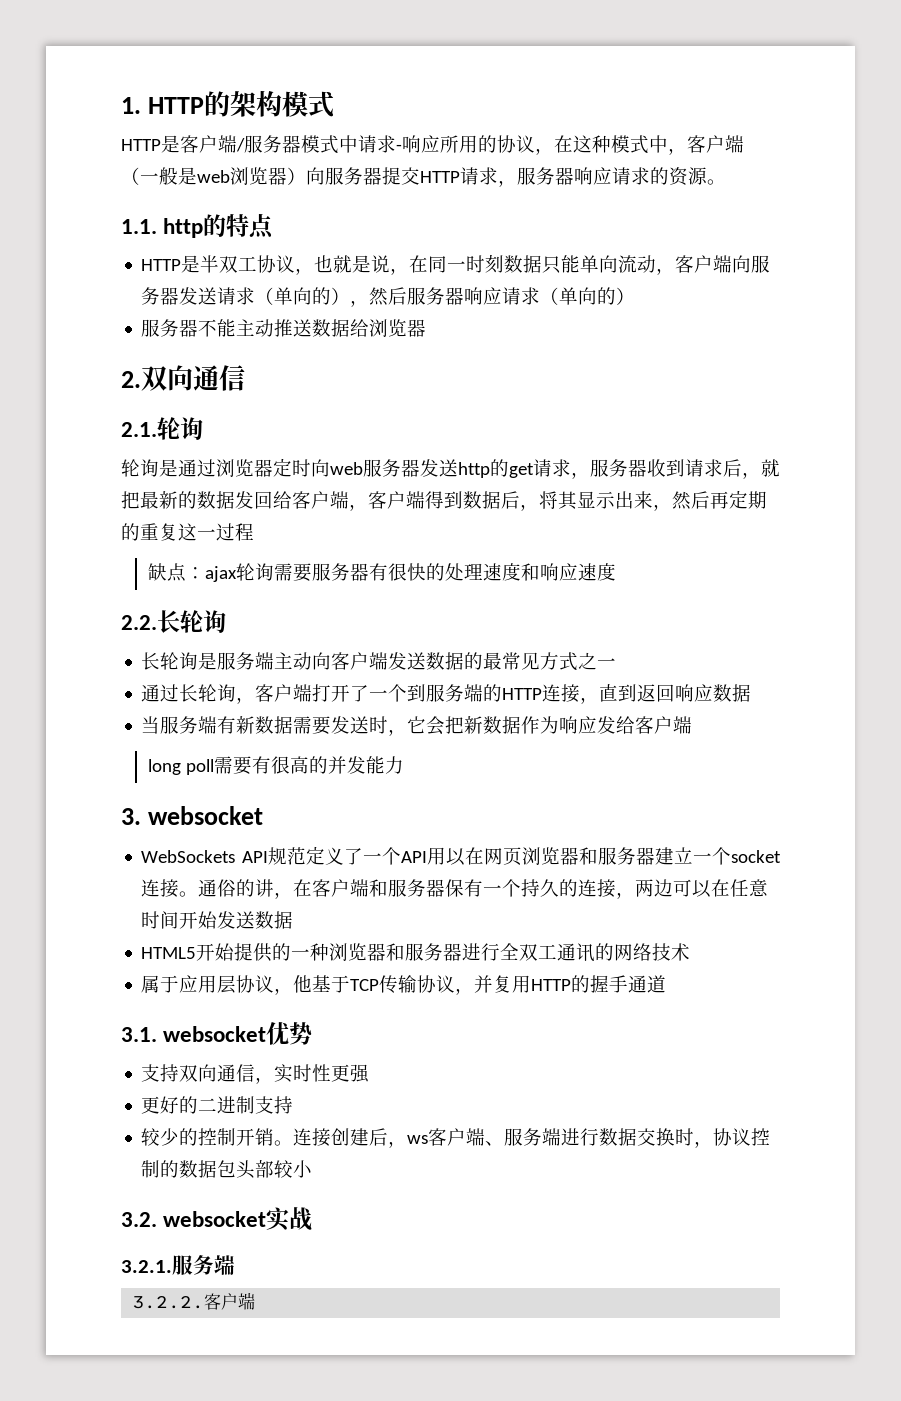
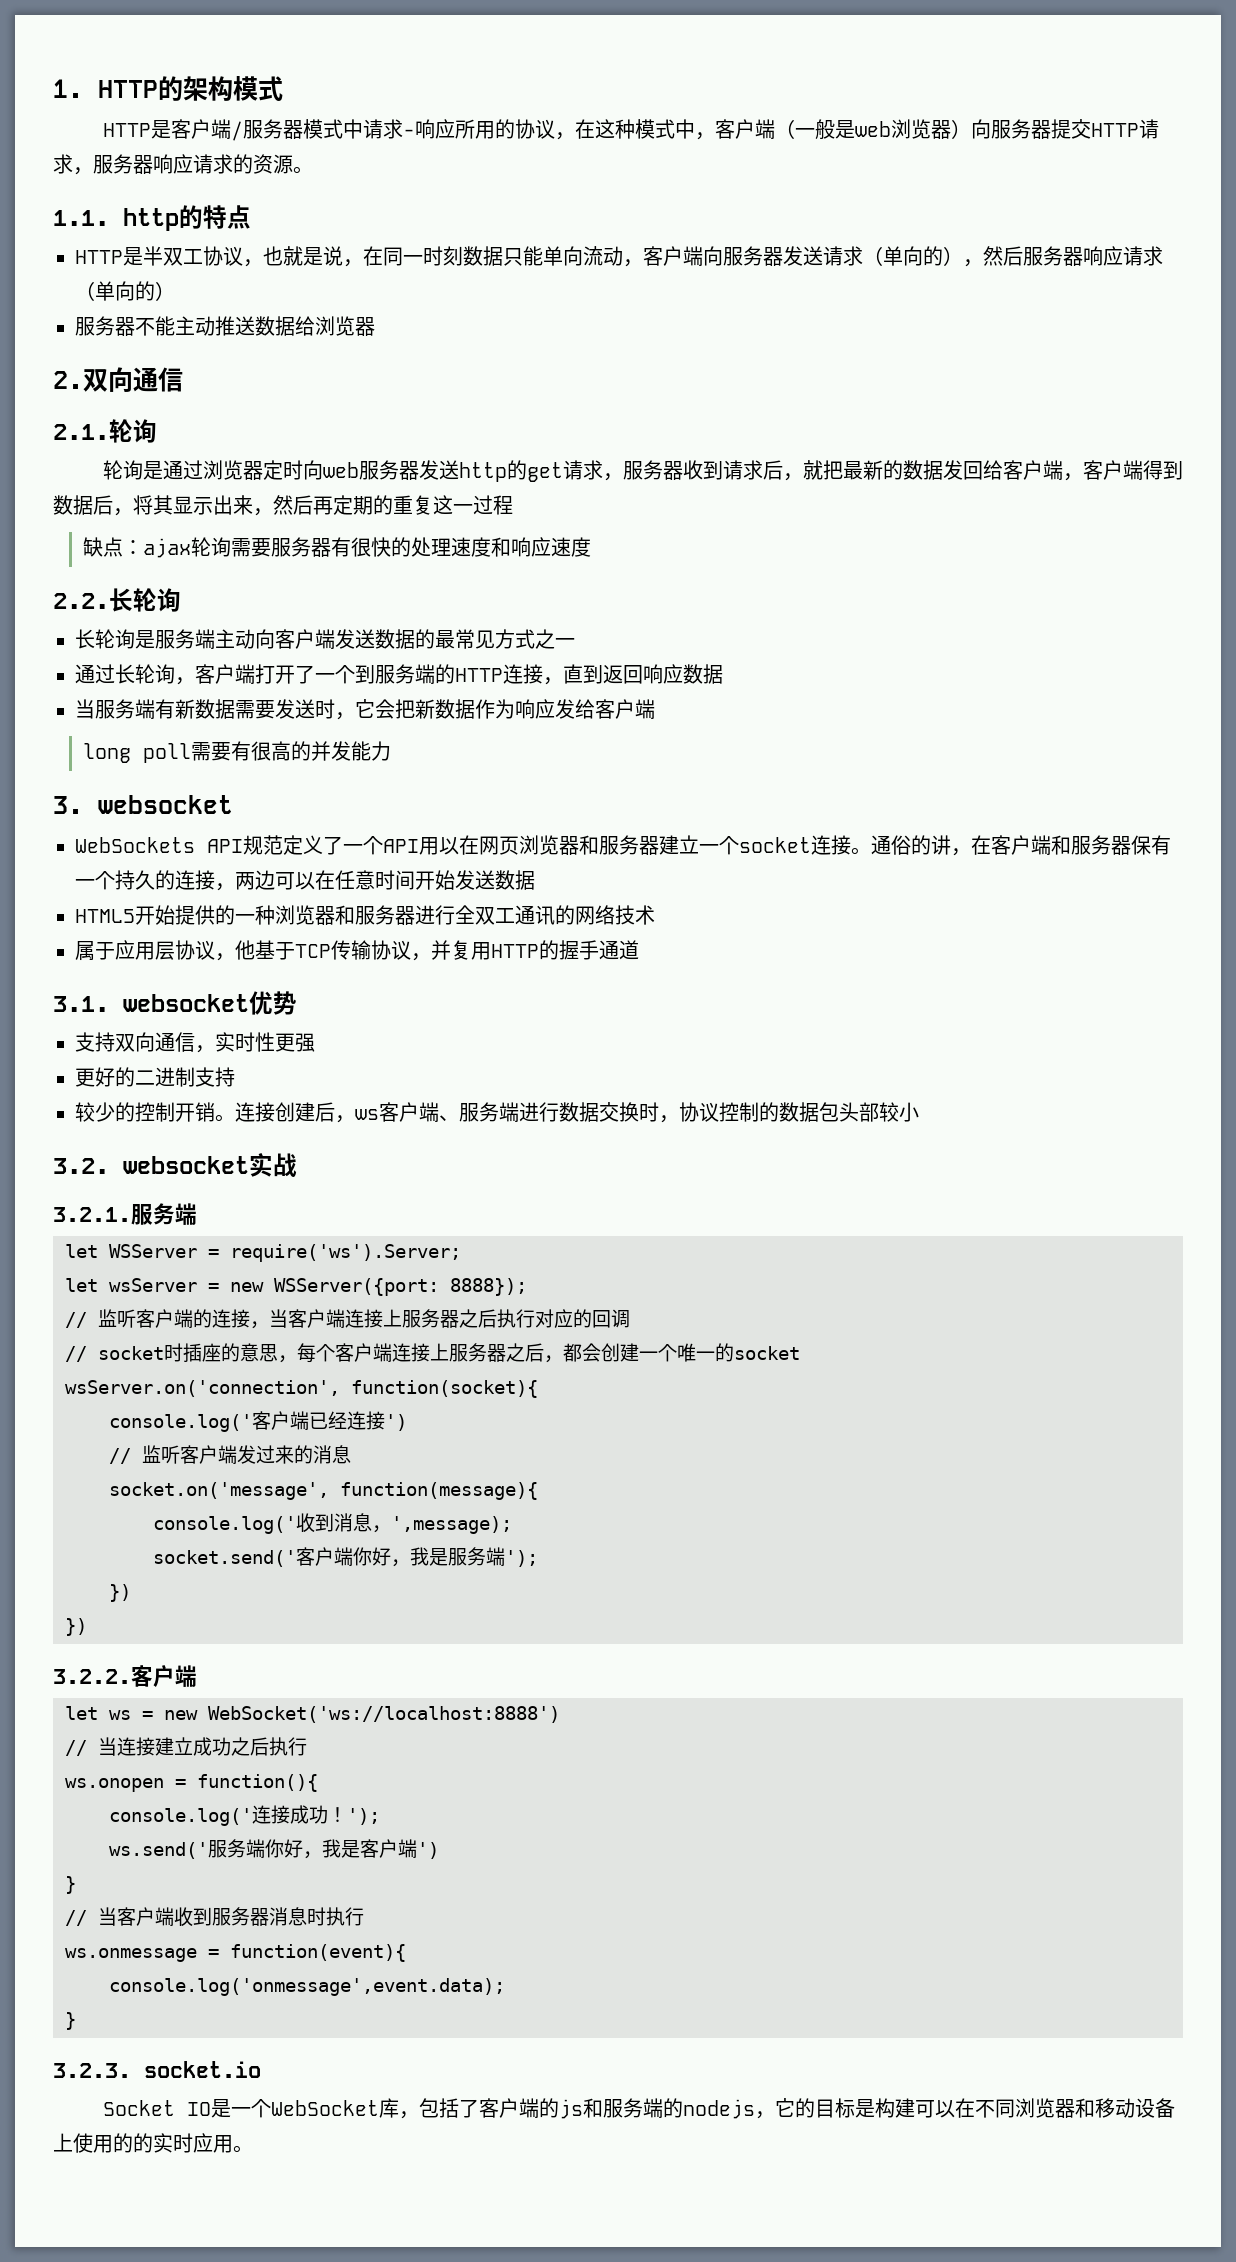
+ let WSServer = require('ws').Server;
+ let wsServer = new WSServer({port: 8888});
+ // 监听客户端的连接，当客户端连接上服务器之后执行对应的回调
+ // socket时插座的意思，每个客户端连接上服务器之后，都会创建一个唯一的socket
+ wsServer.on('connection', function(socket){
+ console.log('客户端已经连接')
+ // 监听客户端发过来的消息
+ socket.on('message', function(message){
+ console.log('收到消息，',message);
+ socket.send('客户端你好，我是服务端');
+ })
+ })
  3.2.2.客户端
+ let ws = new WebSocket('ws://localhost:8888')
+ // 当连接建立成功之后执行
+ ws.onopen = function(){
+ console.log('连接成功！');
+ ws.send('服务端你好，我是客户端')
+ }
+ // 当客户端收到服务器消息时执行
+ ws.onmessage = function(event){
+ console.log('onmessage',event.data);
+ }
+ 3.2.3. socket.io
+ Socket IO是一个WebSocket库，包括了客户端的js和服务端的nodejs，它的目标是构建可以在不同浏览器和移动设备上使用的的实时应用。

